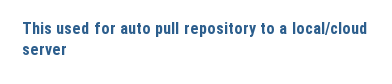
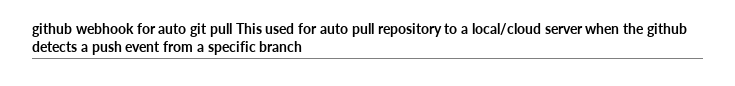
- This used for auto pull repository to a local/cloud server
+ github webhook for auto git pull This used for auto pull repository to a local/cloud server when the github detects a push event from a specific branch

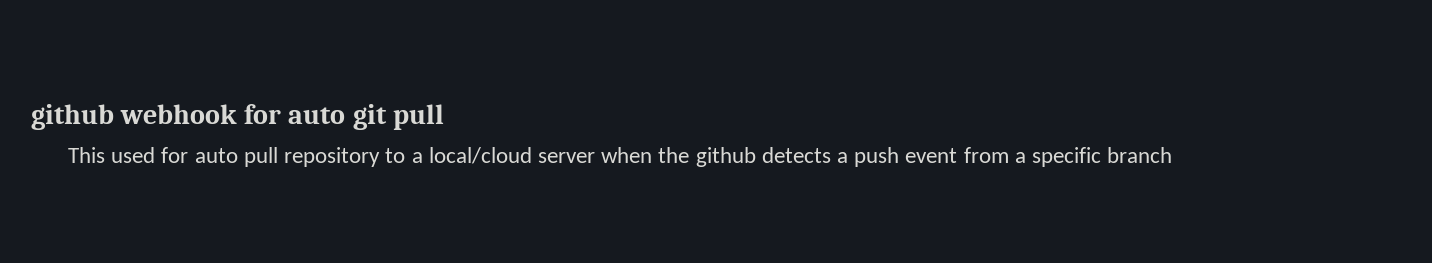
- github webhook for auto git pull This used for auto pull repository to a local/cloud server when the github detects a push event from a specific branch
+ github webhook for auto git pull
+ This used for auto pull repository to a local/cloud server when the github detects a push event from a specific branch

